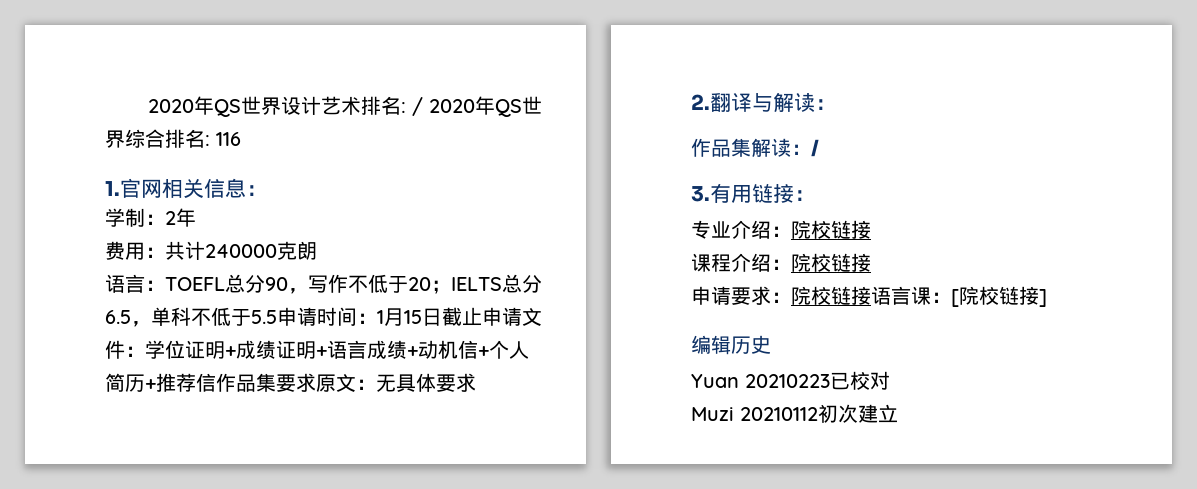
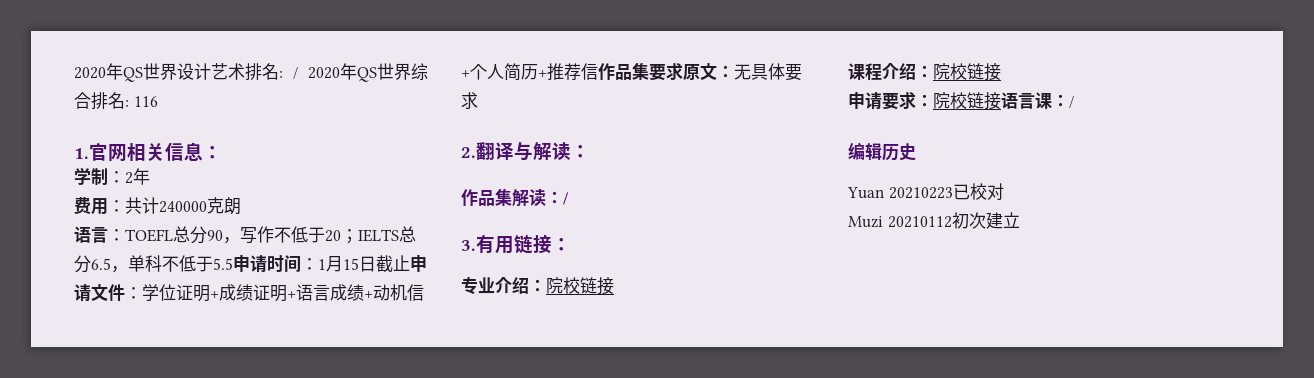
- 申请要求：院校链接语言课：[院校链接]
+ 申请要求：院校链接语言课：/

